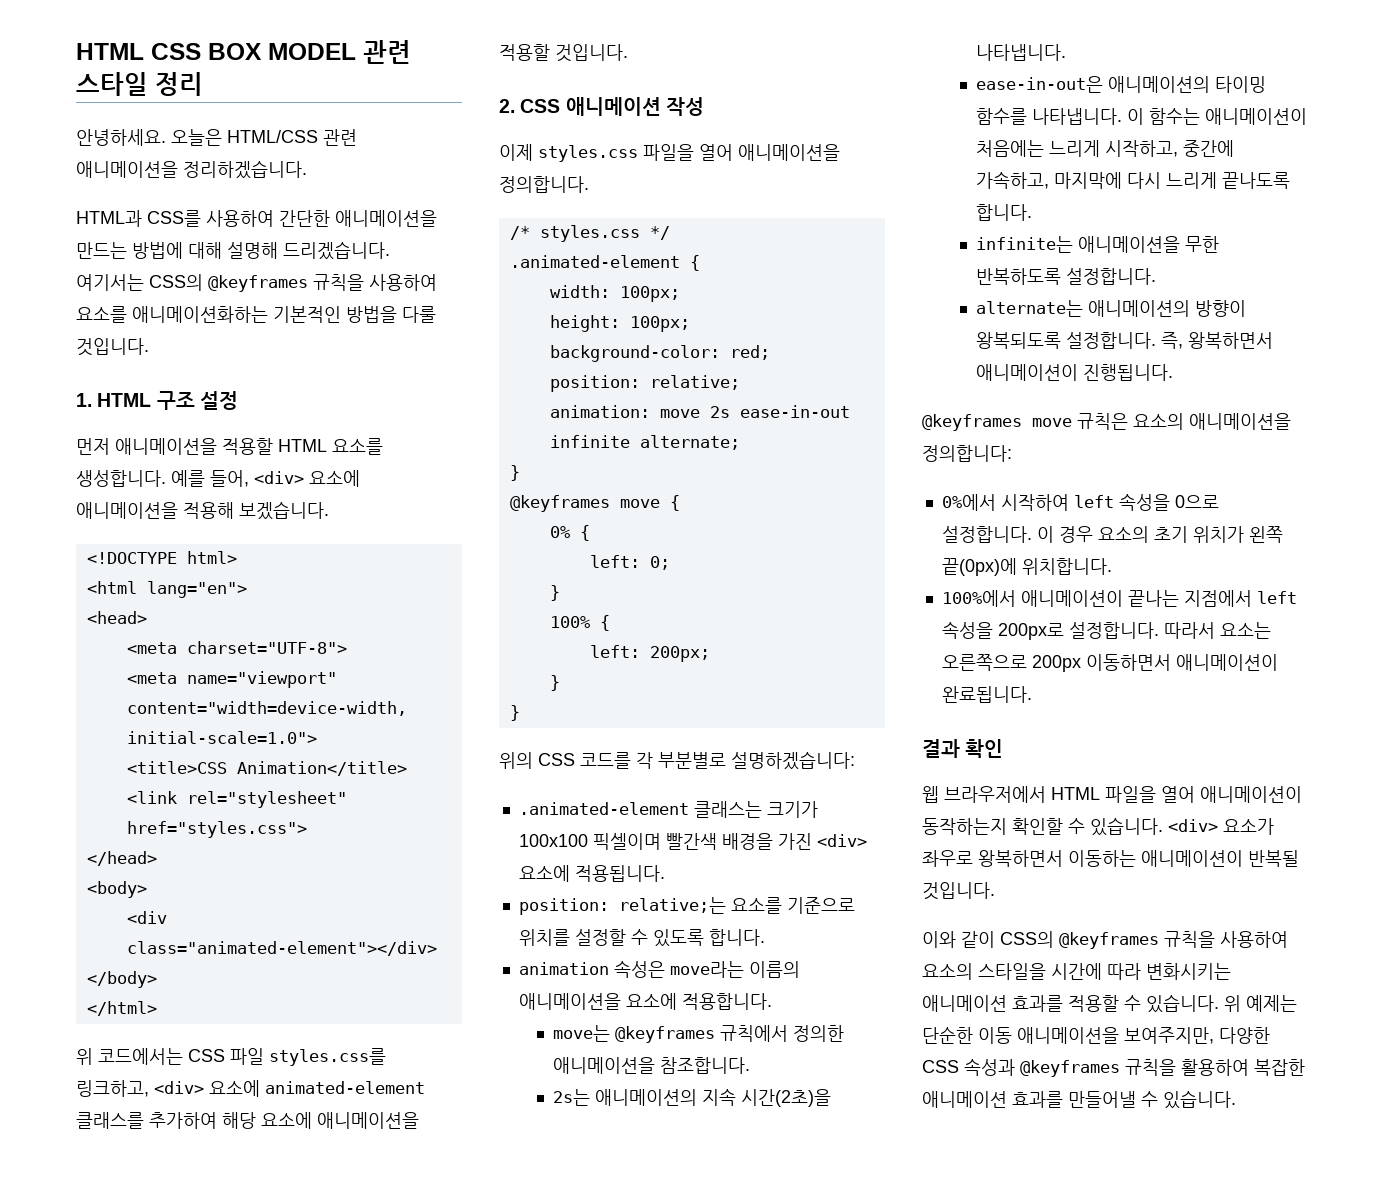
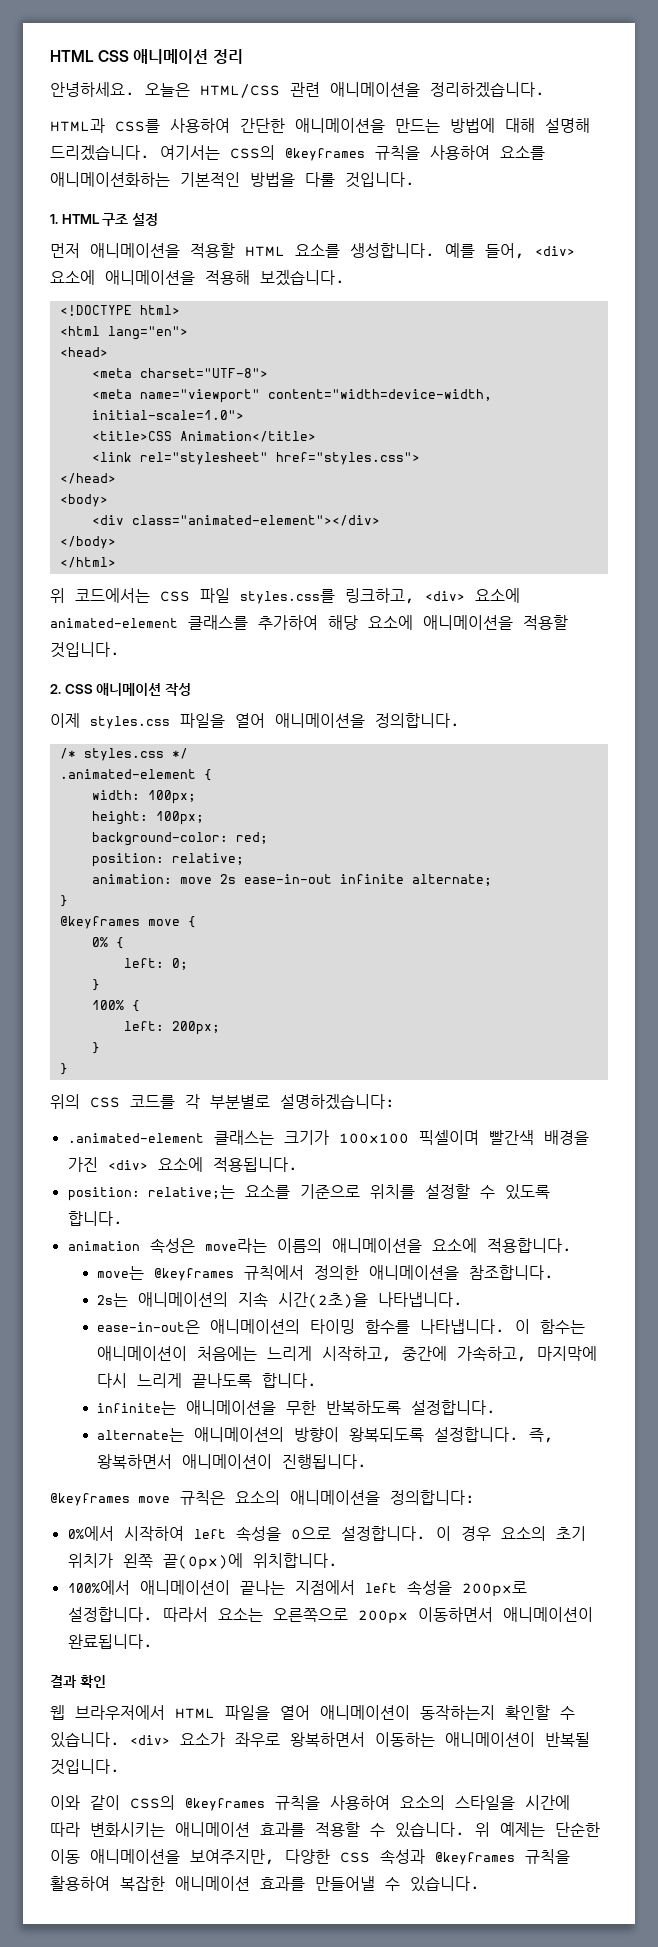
- HTML CSS BOX MODEL 관련 스타일 정리
+ HTML CSS 애니메이션 정리

